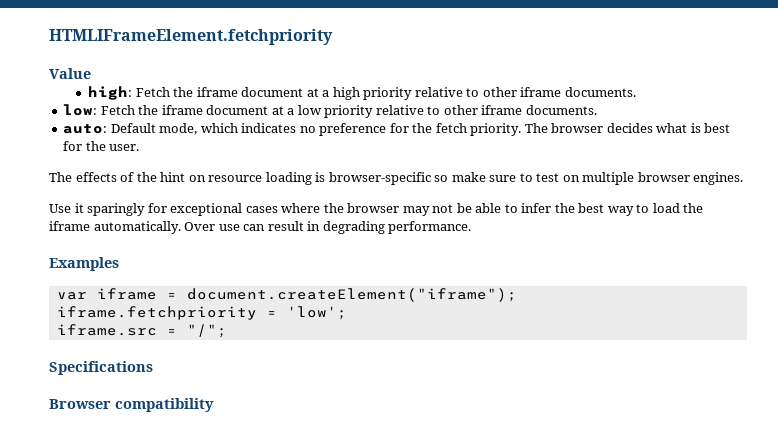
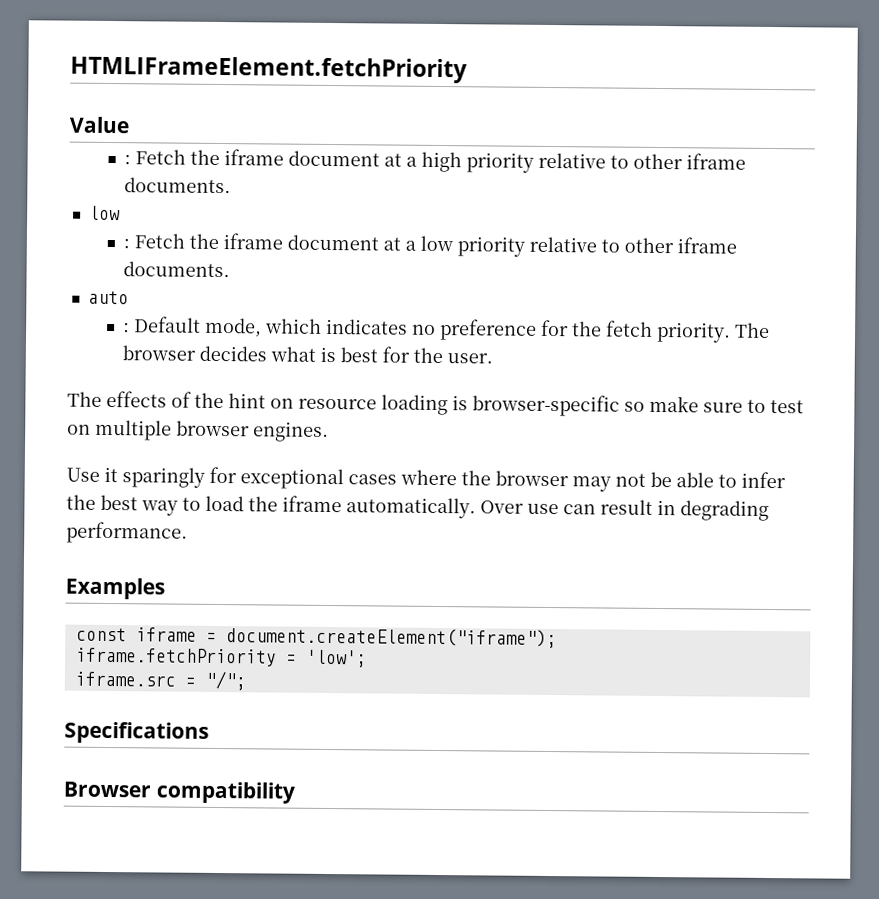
- HTMLIFrameElement.fetchpriority
+ HTMLIFrameElement.fetchPriority
- high: Fetch the iframe document at a high priority relative to other iframe documents.
- low: Fetch the iframe document at a low priority relative to other iframe documents.
+ : Fetch the iframe document at a high priority relative to other iframe documents.
+ low
+ : Fetch the iframe document at a low priority relative to other iframe documents.
- auto: Default mode, which indicates no preference for the fetch priority.
+ auto
+ : Default mode, which indicates no preference for the fetch priority.
- var iframe = document.createElement("iframe");
+ const iframe = document.createElement("iframe");
- iframe.fetchpriority = 'low';
+ iframe.fetchPriority = 'low';

